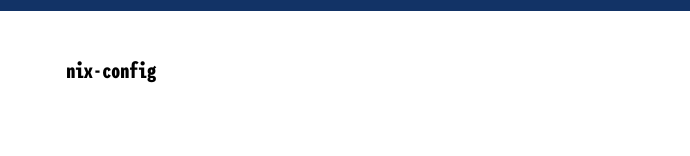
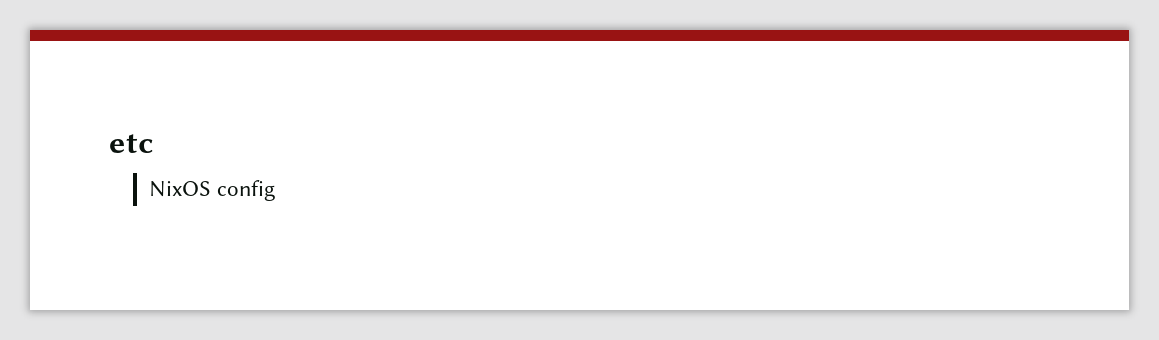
- nix-config
+ etc
+ NixOS config

